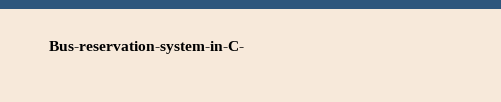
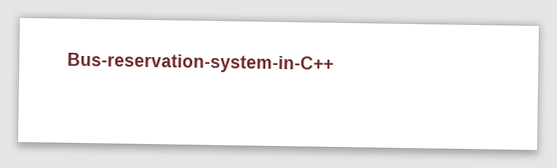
- Bus-reservation-system-in-C-
+ Bus-reservation-system-in-C++

